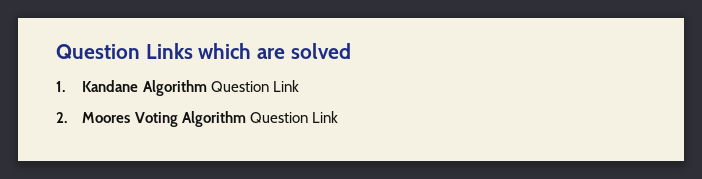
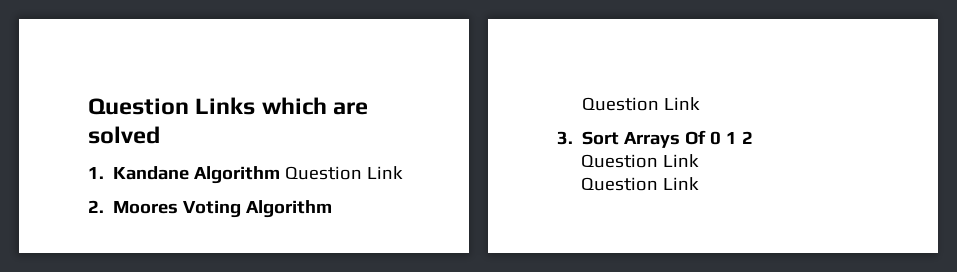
+ 3. Sort Arrays Of 0 1 2
+ Question Link
+ Question Link

